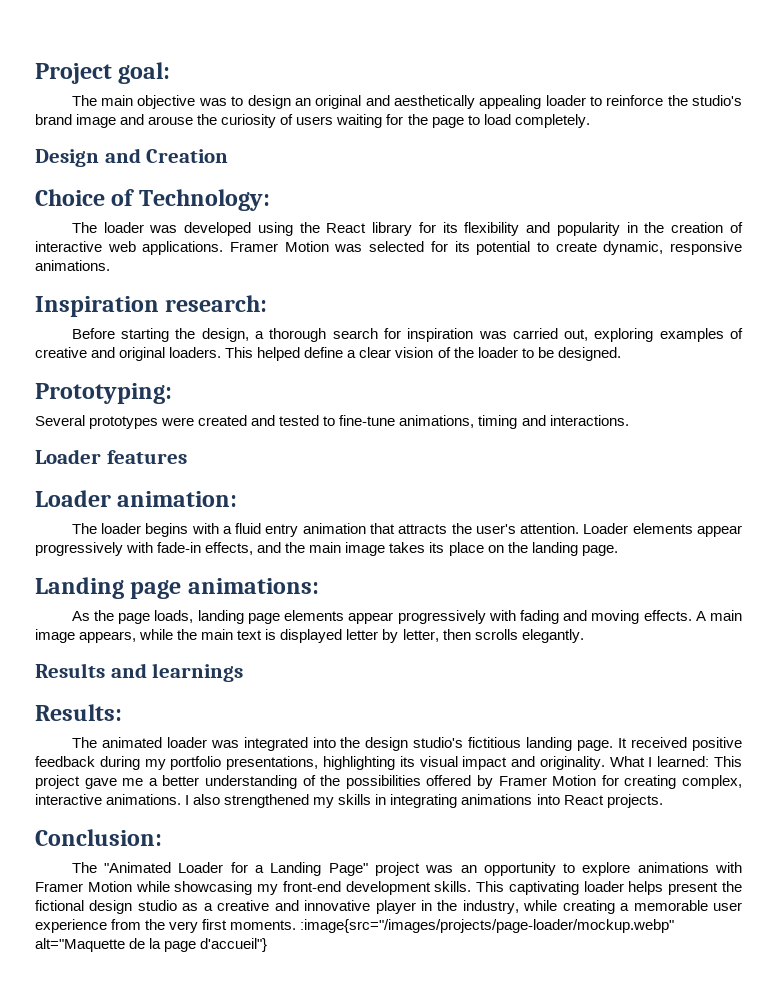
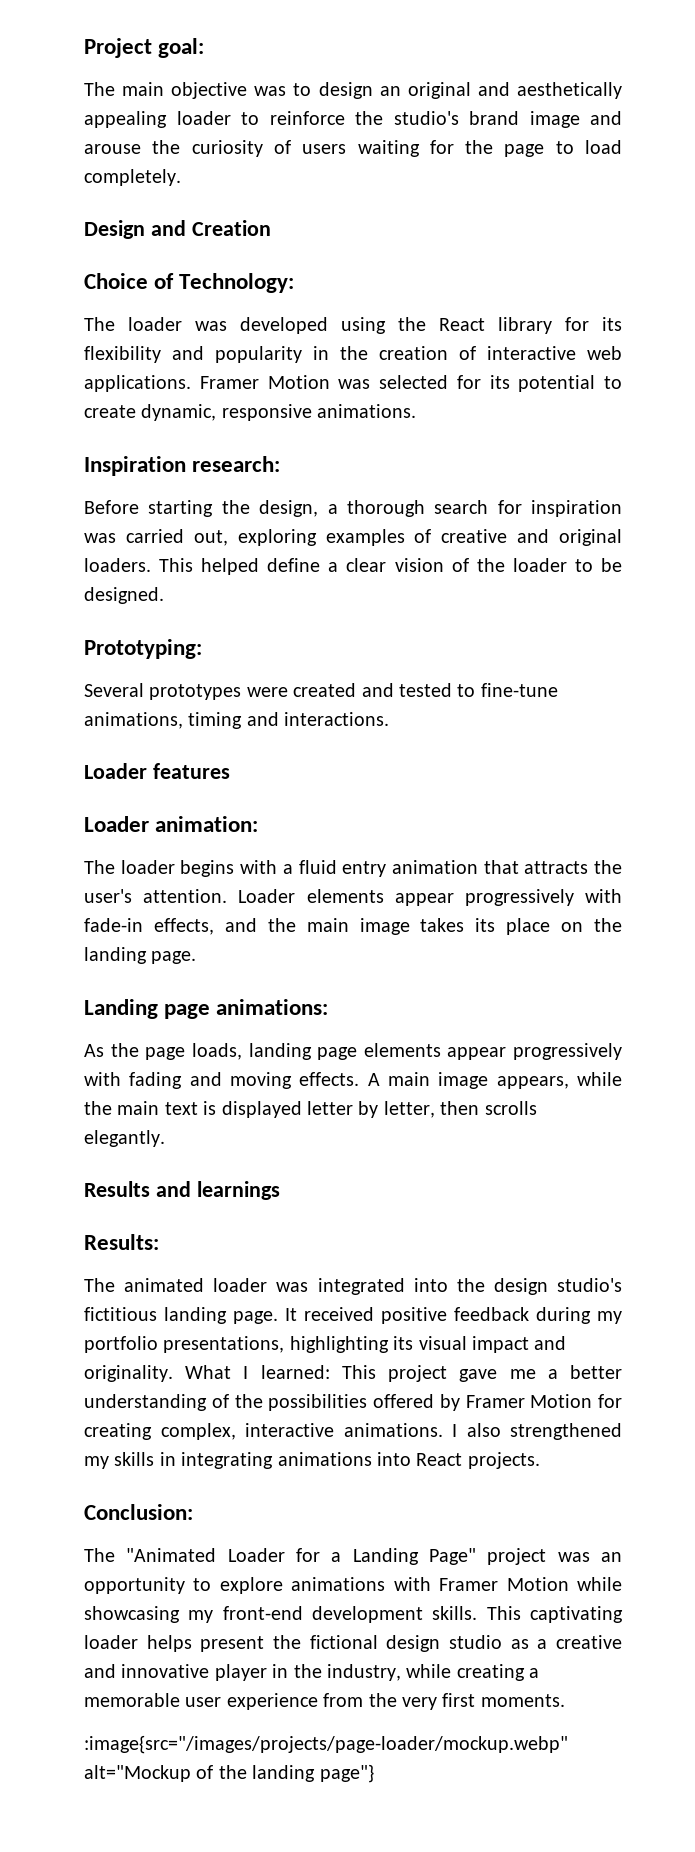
- This captivating loader helps present the fictional design studio as a creative and innovative player in the industry, while creating a memorable user experience from the very first moments. :image{src="/images/projects/page-loader/mockup.webp" alt="Maquette de la page d'accueil"}
+ This captivating loader helps present the fictional design studio as a creative and innovative player in the industry, while creating a memorable user experience from the very first moments.
+ :image{src="/images/projects/page-loader/mockup.webp" alt="Mockup of the landing page"}

